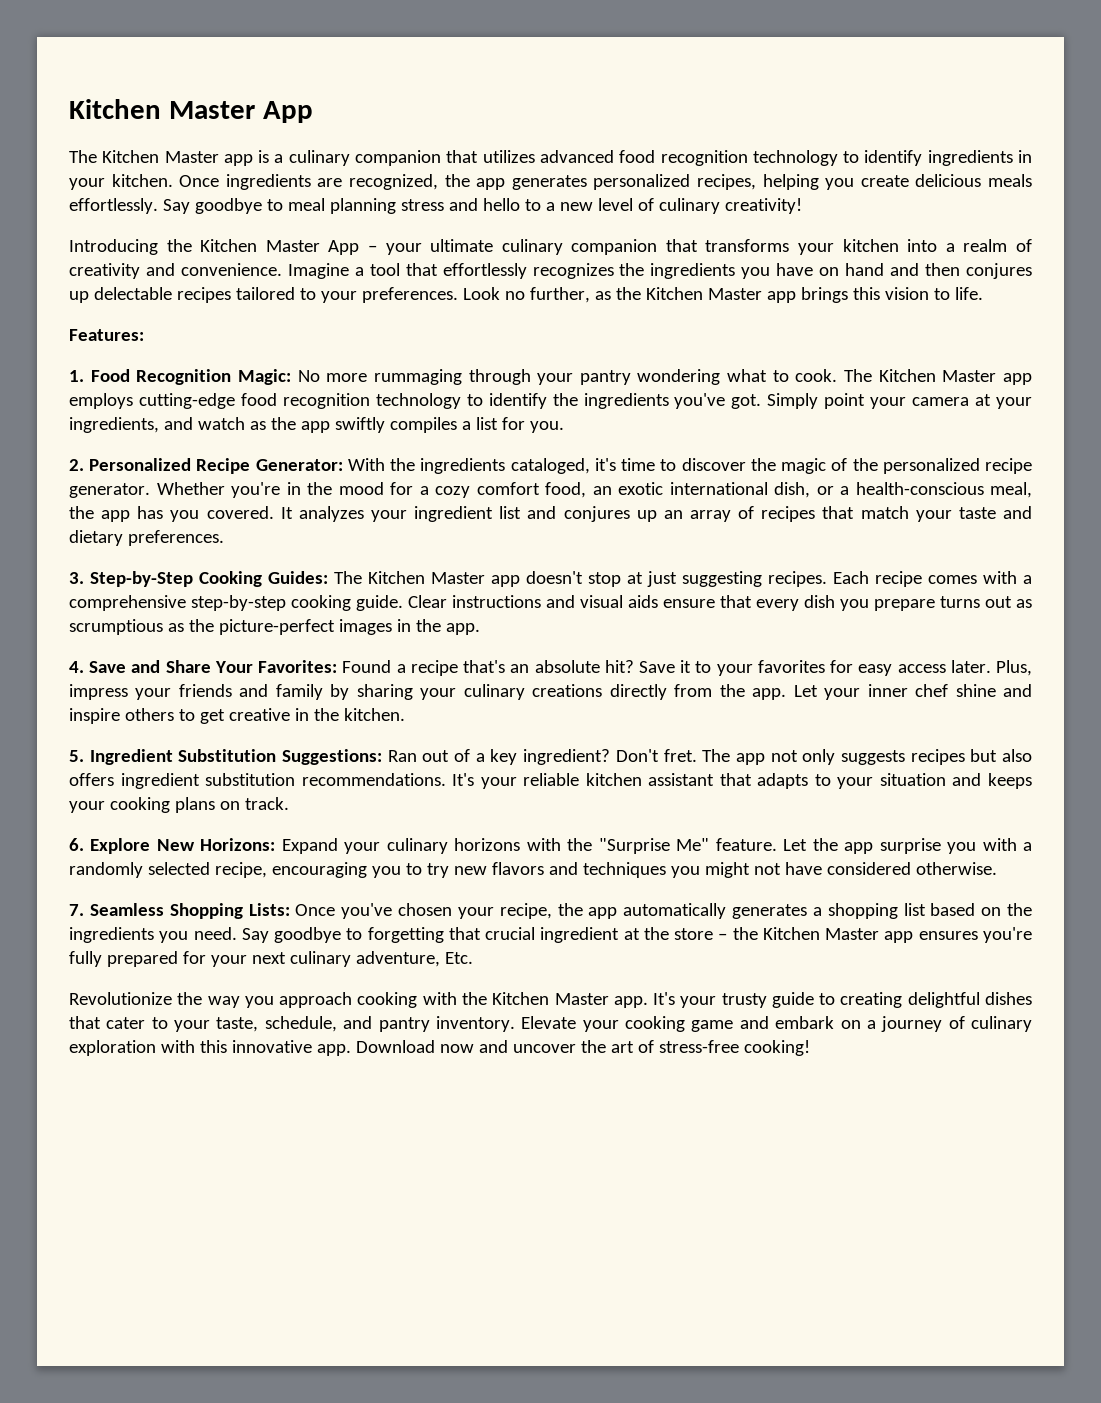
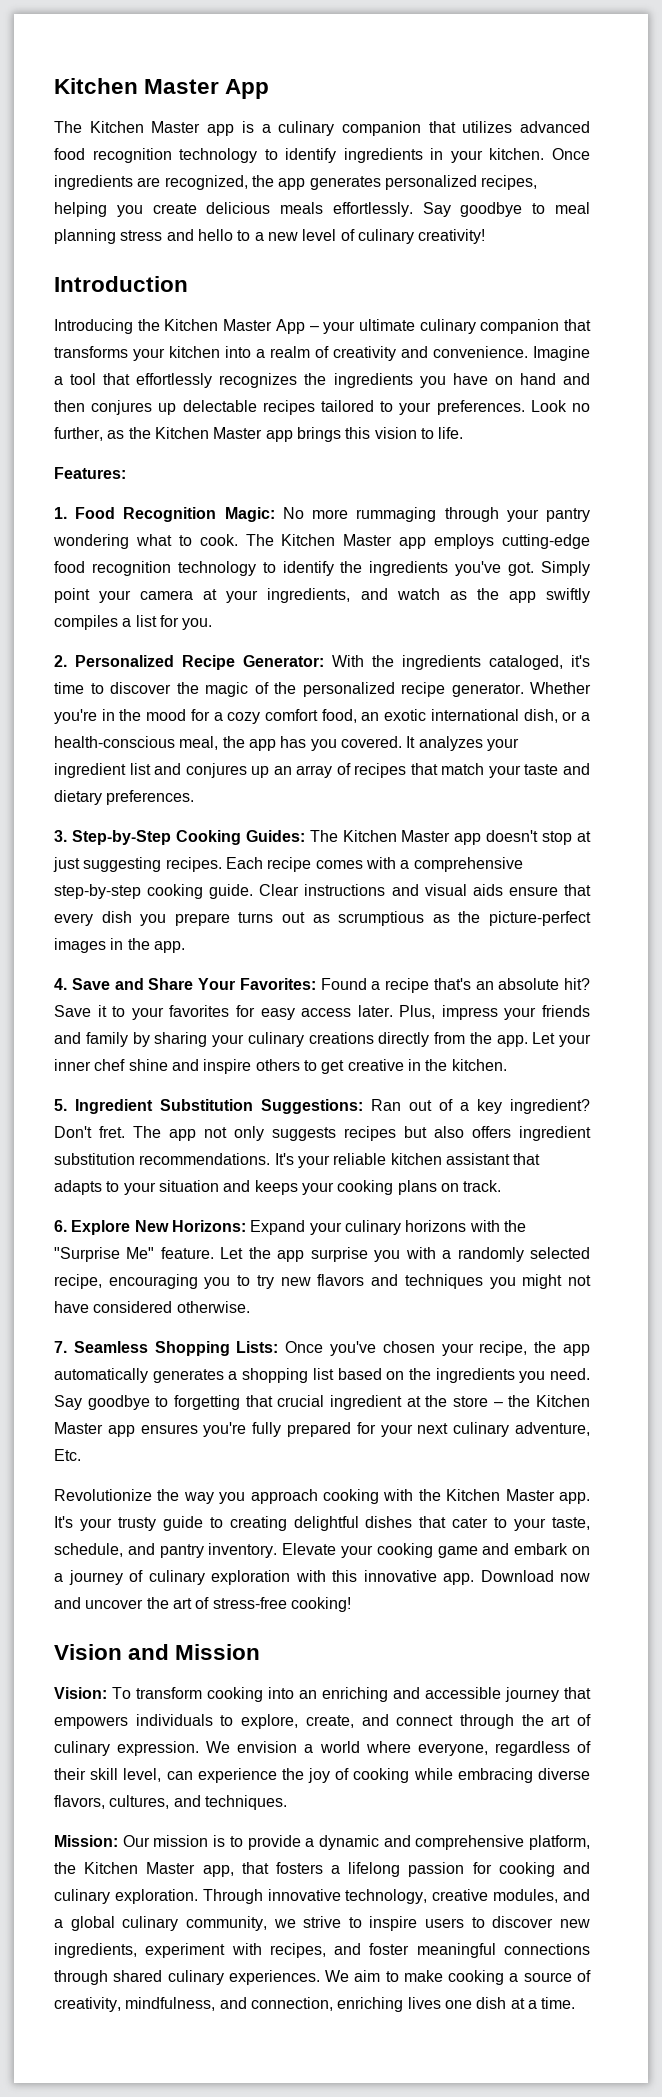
+ Introduction
+ Vision and Mission
+ Vision: To transform cooking into an enriching and accessible journey that empowers individuals to explore, create, and connect through the art of culinary expression. We envision a world where everyone, regardless of their skill level, can experience the joy of cooking while embracing diverse flavors, cultures, and techniques.
+ Mission: Our mission is to provide a dynamic and comprehensive platform, the Kitchen Master app, that fosters a lifelong passion for cooking and culinary exploration. Through innovative technology, creative modules, and a global culinary community, we strive to inspire users to discover new ingredients, experiment with recipes, and foster meaningful connections through shared culinary experiences. We aim to make cooking a source of creativity, mindfulness, and connection, enriching lives one dish at a time.

